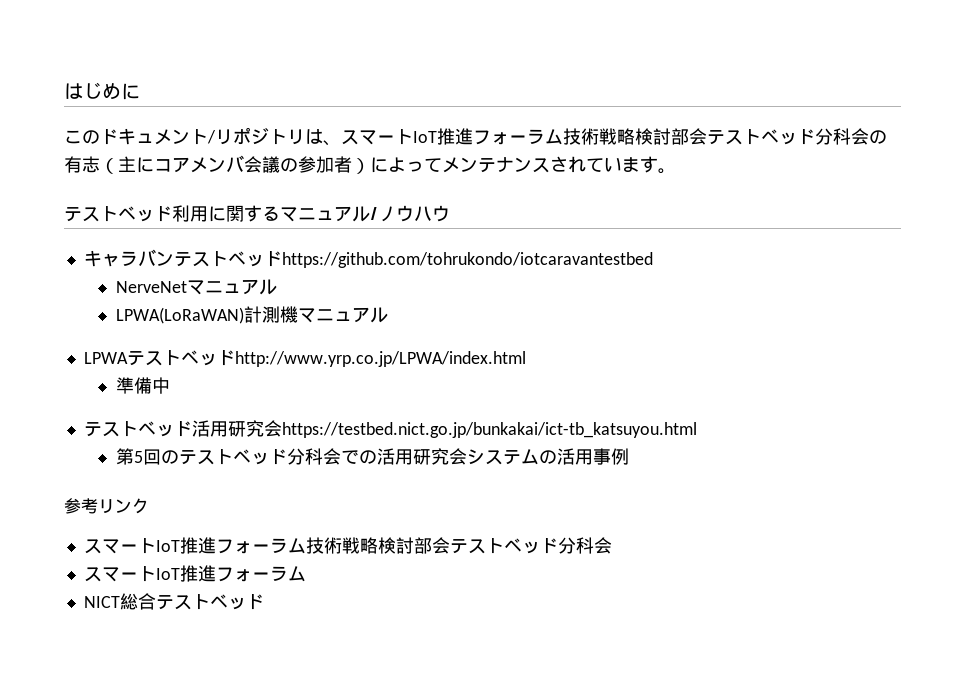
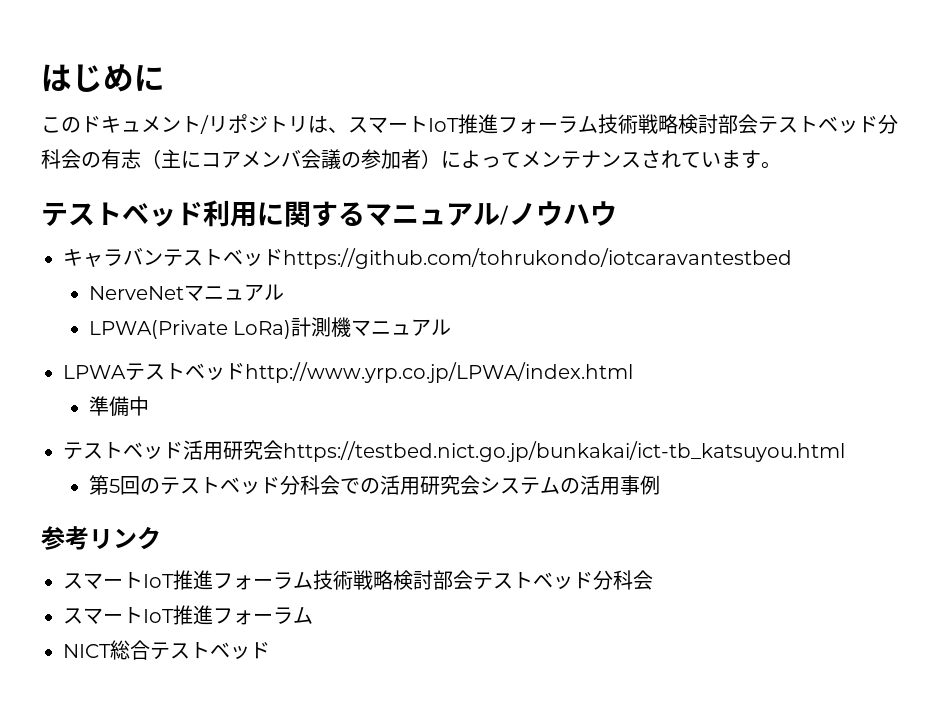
- LPWA(LoRaWAN)計測機マニュアル
+ LPWA(Private LoRa)計測機マニュアル

